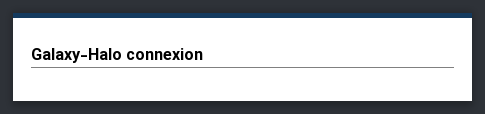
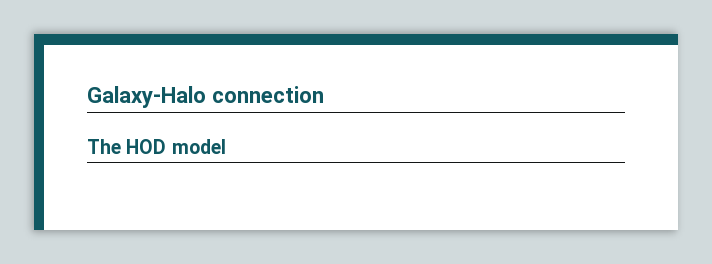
- Galaxy-Halo connexion
+ Galaxy-Halo connection
+ The HOD model

